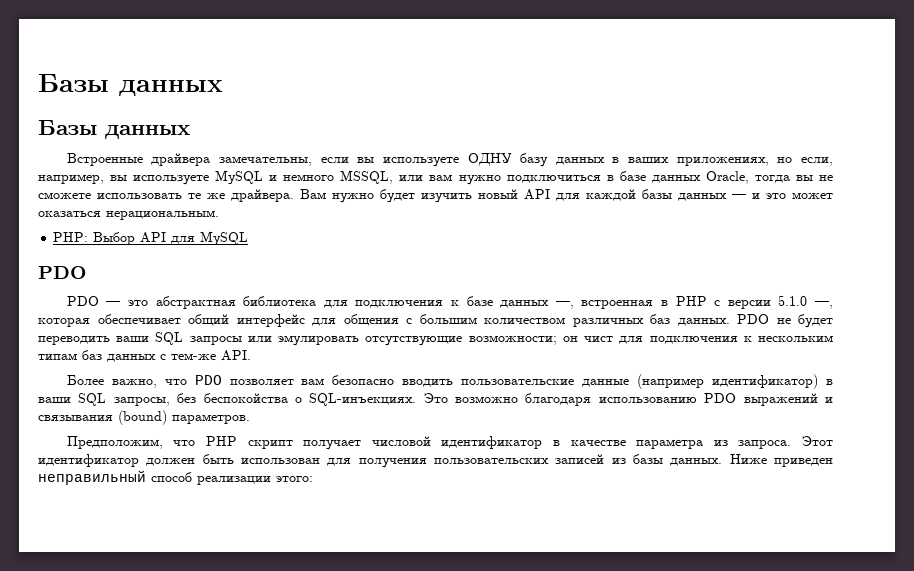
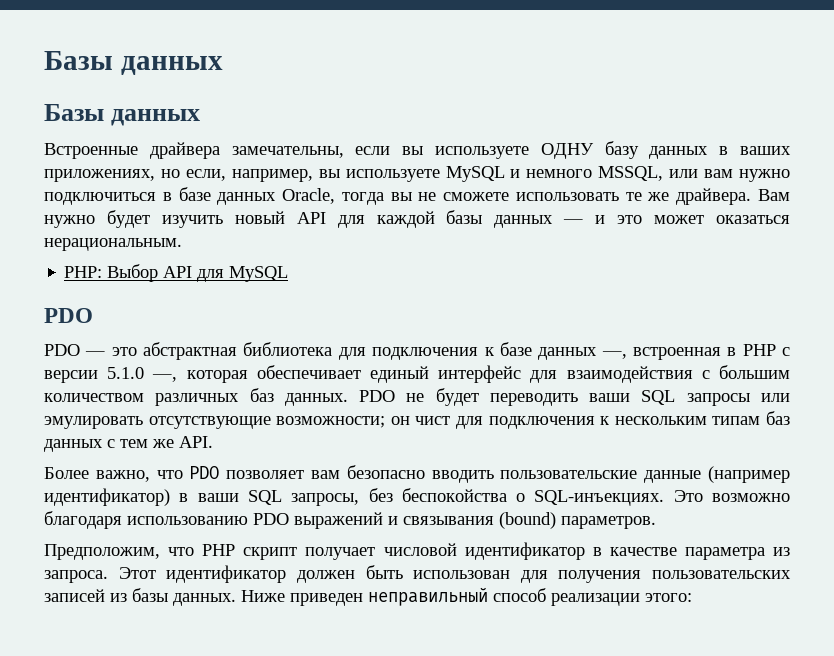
- PDO — это абстрактная библиотека для подключения к базе данных —, встроенная в PHP с версии 5.1.0 —, которая обеспечивает общий интерфейс для общения с большим количеством различных баз данных.
+ PDO — это абстрактная библиотека для подключения к базе данных —, встроенная в PHP с версии 5.1.0 —, которая обеспечивает единый интерфейс для взаимодействия с большим количеством различных баз данных.
- PDO не будет переводить ваши SQL запросы или эмулировать отсутствующие возможности; он чист для подключения к нескольким типам баз данных с тем-же API.
+ PDO не будет переводить ваши SQL запросы или эмулировать отсутствующие возможности; он чист для подключения к нескольким типам баз данных с тем же API.

